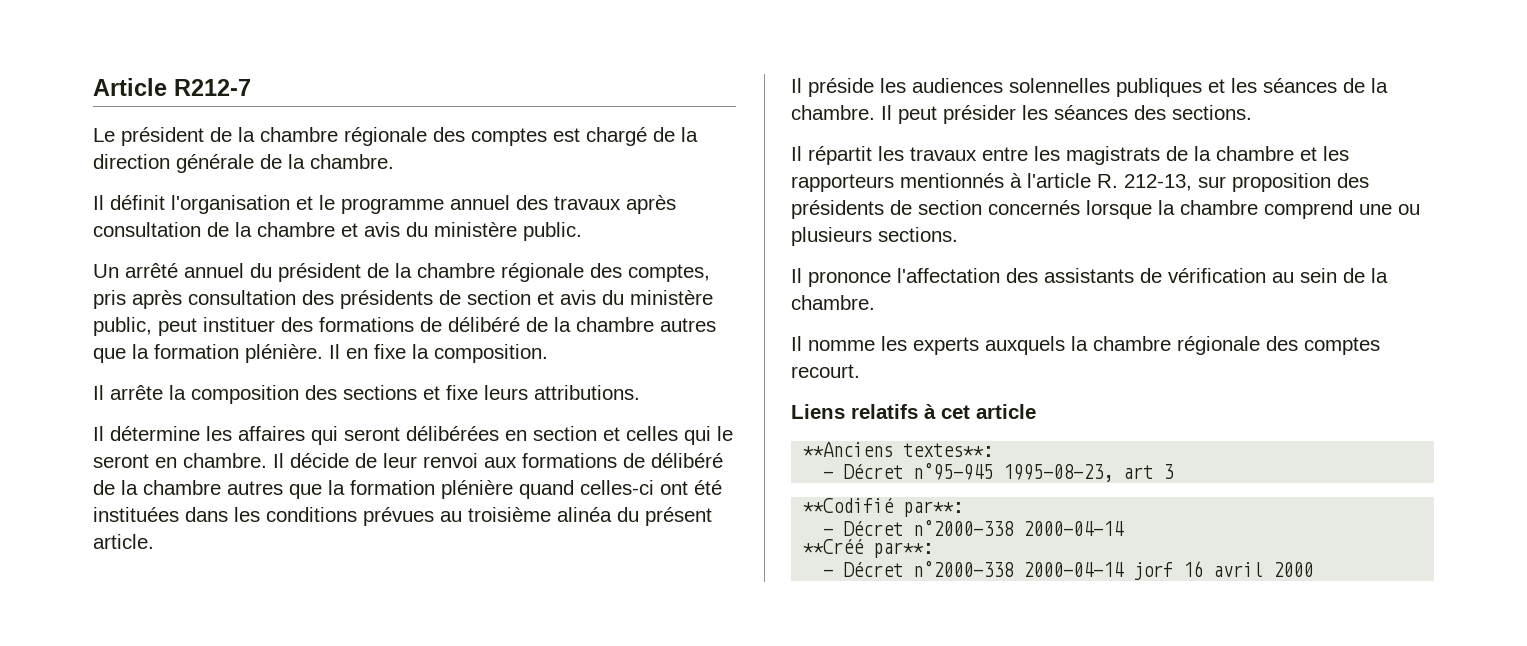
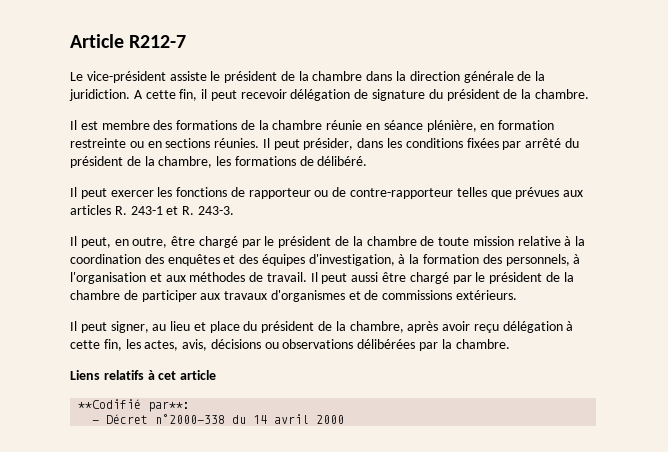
- Le président de la chambre régionale des comptes est chargé de la direction générale de la chambre.
- Il définit l'organisation et le programme annuel des travaux après consultation de la chambre et avis du ministère public.
- Un arrêté annuel du président de la chambre régionale des comptes, pris après consultation des présidents de section et avis du ministère public, peut instituer des formations de délibéré de la chambre autres que la formation plénière. Il en fixe la composition.
- Il arrête la composition des sections et fixe leurs attributions.
- Il détermine les affaires qui seront délibérées en section et celles qui le seront en chambre. Il décide de leur renvoi aux formations de délibéré de la chambre autres que la formation plénière quand celles-ci ont été instituées dans les conditions prévues au troisième alinéa du présent article.
- Il préside les audiences solennelles publiques et les séances de la chambre. Il peut présider les séances des sections.
- Il répartit les travaux entre les magistrats de la chambre et les rapporteurs mentionnés à l'article R. 212-13, sur proposition des présidents de section concernés lorsque la chambre comprend une ou plusieurs sections.
- Il prononce l'affectation des assistants de vérification au sein de la chambre.
- Il nomme les experts auxquels la chambre régionale des comptes recourt.
+ Le vice-président assiste le président de la chambre dans la direction générale de la juridiction. A cette fin, il peut recevoir délégation de signature du président de la chambre.
+ Il est membre des formations de la chambre réunie en séance plénière, en formation restreinte ou en sections réunies. Il peut présider, dans les conditions fixées par arrêté du président de la chambre, les formations de délibéré.
+ Il peut exercer les fonctions de rapporteur ou de contre-rapporteur telles que prévues aux articles R. 243-1 et R. 243-3.
+ Il peut, en outre, être chargé par le président de la chambre de toute mission relative à la coordination des enquêtes et des équipes d'investigation, à la formation des personnels, à l'organisation et aux méthodes de travail. Il peut aussi être chargé par le président de la chambre de participer aux travaux d'organismes et de commissions extérieurs.
+ Il peut signer, au lieu et place du président de la chambre, après avoir reçu délégation à cette fin, les actes, avis, décisions ou observations délibérées par la chambre.
- **Anciens textes**:
- - Décret n°95-945 1995-08-23, art 3
  **Codifié par**:
- - Décret n°2000-338 2000-04-14
- **Créé par**:
- - Décret n°2000-338 2000-04-14 jorf 16 avril 2000
+ - Décret n°2000-338 du 14 avril 2000

